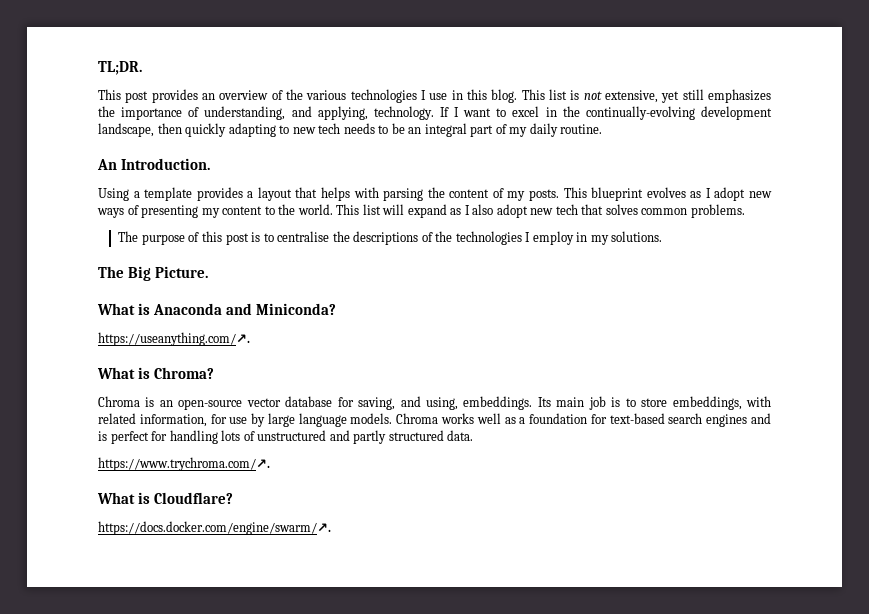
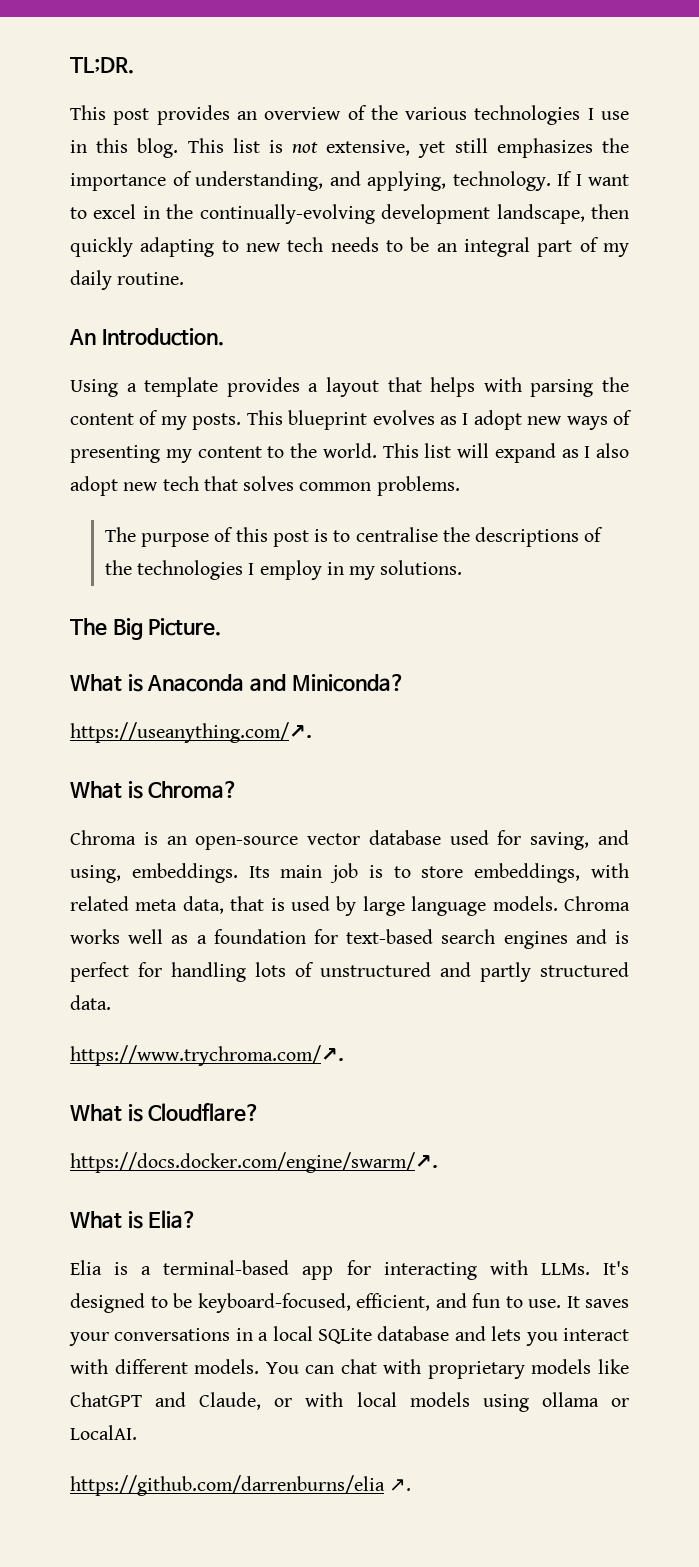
- Chroma is an open-source vector database for saving, and using, embeddings.
+ Chroma is an open-source vector database used for saving, and using, embeddings.
- Its main job is to store embeddings, with related information, for use by large language models.
+ Its main job is to store embeddings, with related meta data, that is used by large language models.
+ What is Elia?
+ Elia is a terminal-based app for interacting with LLMs. It's designed to be keyboard-focused, efficient, and fun to use. It saves your conversations in a local SQLite database and lets you interact with different models. You can chat with proprietary models like ChatGPT and Claude, or with local models using ollama or LocalAI.
+ https://github.com/darrenburns/elia ↗.

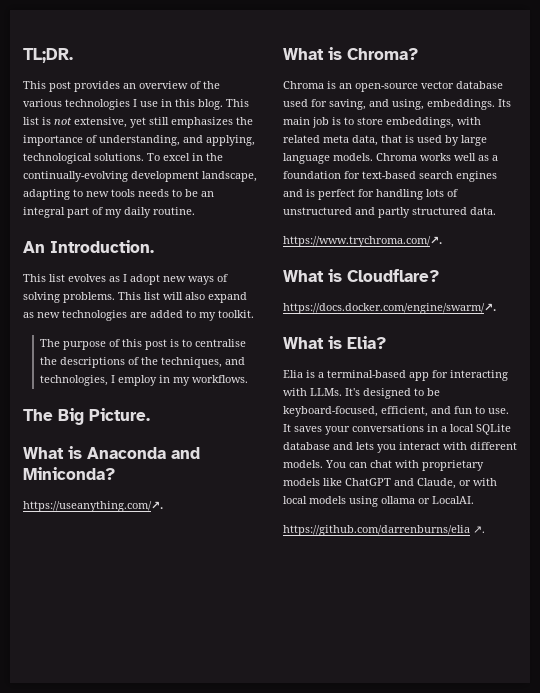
- This list is not extensive, yet still emphasizes the importance of understanding, and applying, technology. If I want to excel in the continually-evolving development landscape, then quickly adapting to new tech needs to be an integral part of my daily routine.
+ This list is not extensive, yet still emphasizes the importance of understanding, and applying, technological solutions. To excel in the continually-evolving development landscape, adapting to new tools needs to be an integral part of my daily routine.
- Using a template provides a layout that helps with parsing the content of my posts. This blueprint evolves as I adopt new ways of presenting my content to the world.
+ This list evolves as I adopt new ways of solving problems.
- This list will expand as I also adopt new tech that solves common problems.
+ This list will also expand as new technologies are added to my toolkit.
- The purpose of this post is to centralise the descriptions of the technologies I employ in my solutions.
+ The purpose of this post is to centralise the descriptions of the techniques, and technologies, I employ in my workflows.

